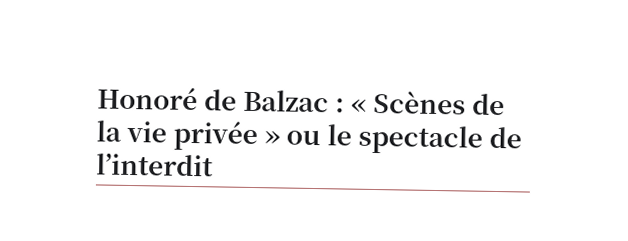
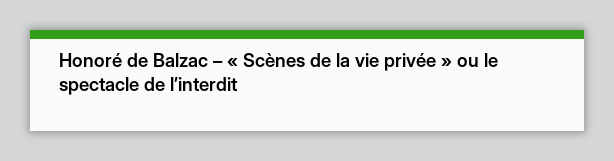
- Honoré de Balzac : « Scènes de la vie privée » ou le spectacle de l’interdit
+ Honoré de Balzac – « Scènes de la vie privée » ou le spectacle de l’interdit

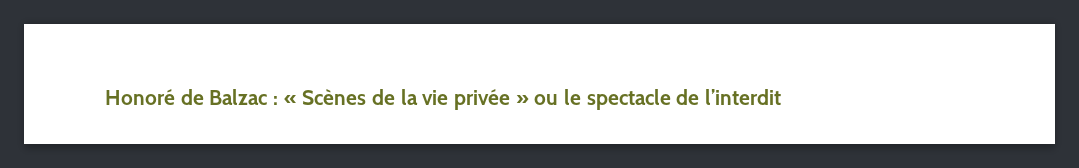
- Honoré de Balzac – « Scènes de la vie privée » ou le spectacle de l’interdit
+ Honoré de Balzac : « Scènes de la vie privée » ou le spectacle de l’interdit

